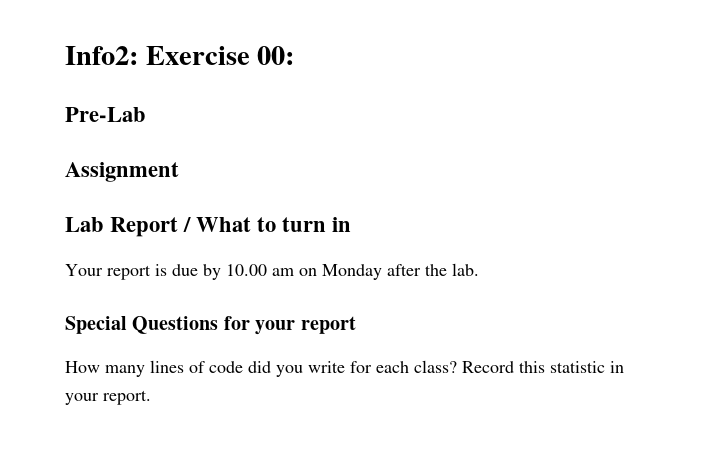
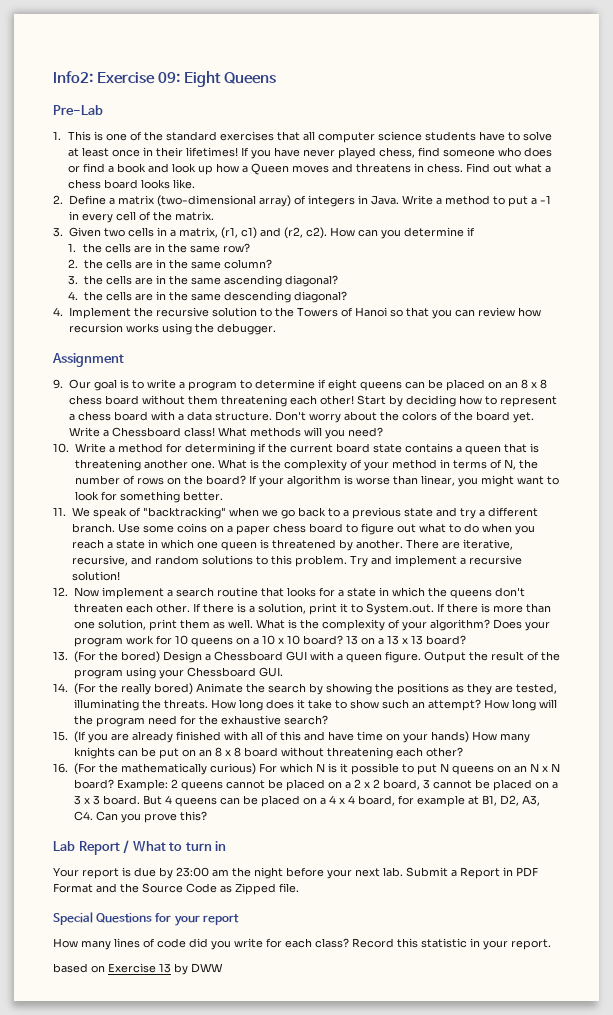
- Info2: Exercise 00:
+ Info2: Exercise 09: Eight Queens
  Pre-Lab
+ 1. This is one of the standard exercises that all computer science students have to solve at least once in their lifetimes! If you have never played chess, find someone who does or find a book and look up how a Queen moves and threatens in chess. Find out what a chess board looks like.
+ 2. Define a matrix (two-dimensional array) of integers in Java. Write a method to put a -1 in every cell of the matrix.
+ 3. Given two cells in a matrix, (r1, c1) and (r2, c2). How can you determine if
+ 1. the cells are in the same row?
+ 2. the cells are in the same column?
+ 3. the cells are in the same ascending diagonal?
+ 4. the cells are in the same descending diagonal?
+ 4. Implement the recursive solution to the Towers of Hanoi so that you can review how recursion works using the debugger.
  Assignment
+ 9. Our goal is to write a program to determine if eight queens can be placed on an 8 x 8 chess board without them threatening each other! Start by deciding how to represent a chess board with a data structure. Don't worry about the colors of the board yet. Write a Chessboard class! What methods will you need?
+ 10. Write a method for determining if the current board state contains a queen that is threatening another one. What is the complexity of your method in terms of N, the number of rows on the board? If your algorithm is worse than linear, you might want to look for something better.
+ 11. We speak of "backtracking" when we go back to a previous state and try a different branch. Use some coins on a paper chess board to figure out what to do when you reach a state in which one queen is threatened by another. There are iterative, recursive, and random solutions to this problem. Try and implement a recursive solution!
+ 12. Now implement a search routine that looks for a state in which the queens don't threaten each other. If there is a solution, print it to System.out. If there is more than one solution, print them as well. What is the complexity of your algorithm? Does your program work for 10 queens on a 10 x 10 board? 13 on a 13 x 13 board?
+ 13. (For the bored) Design a Chessboard GUI with a queen figure. Output the result of the program using your Chessboard GUI.
+ 14. (For the really bored) Animate the search by showing the positions as they are tested, illuminating the threats. How long does it take to show such an attempt? How long will the program need for the exhaustive search?
+ 15. (If you are already finished with all of this and have time on your hands) How many knights can be put on an 8 x 8 board without threatening each other?
+ 16. (For the mathematically curious) For which N is it possible to put N queens on an N x N board? Example: 2 queens cannot be placed on a 2 x 2 board, 3 cannot be placed on a 3 x 3 board. But 4 queens can be placed on a 4 x 4 board, for example at B1, D2, A3, C4. Can you prove this?
- Your report is due by 10.00 am on Monday after the lab.
+ Your report is due by 23:00 am the night before your next lab. Submit a Report in PDF Format and the Source Code as Zipped file.
+ based on Exercise 13 by DWW

